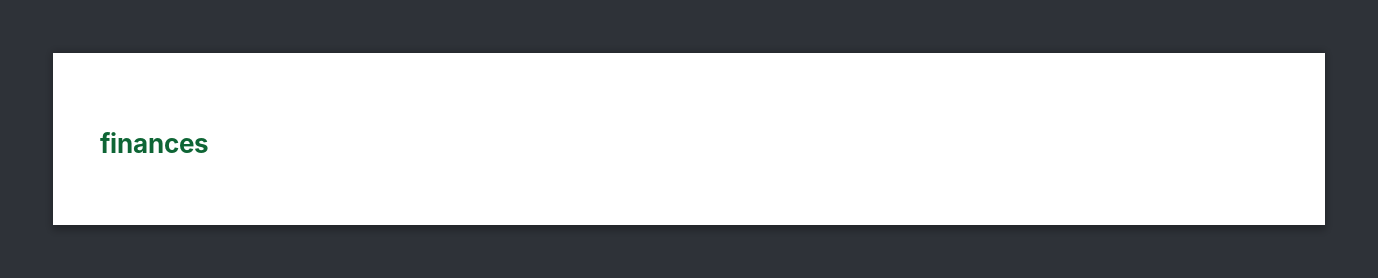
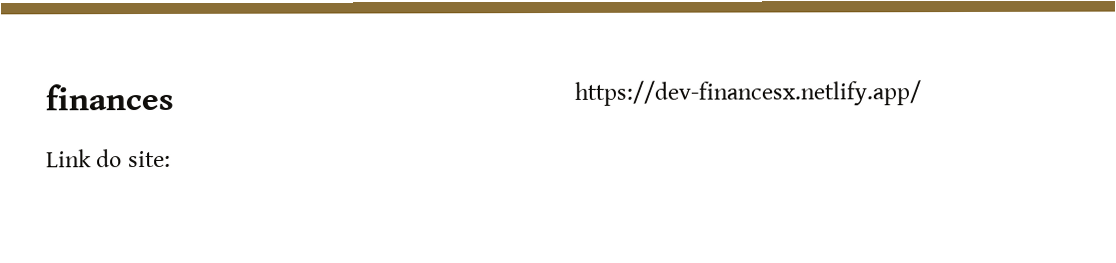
+ Link do site: https://dev-financesx.netlify.app/

